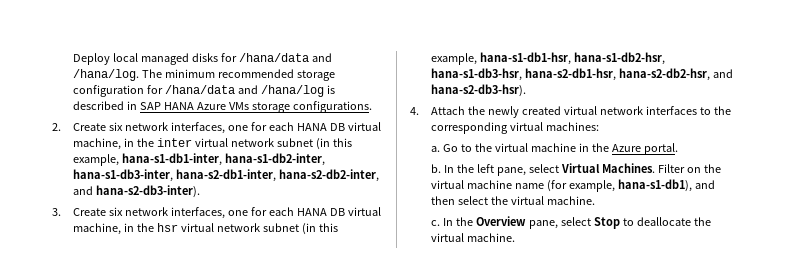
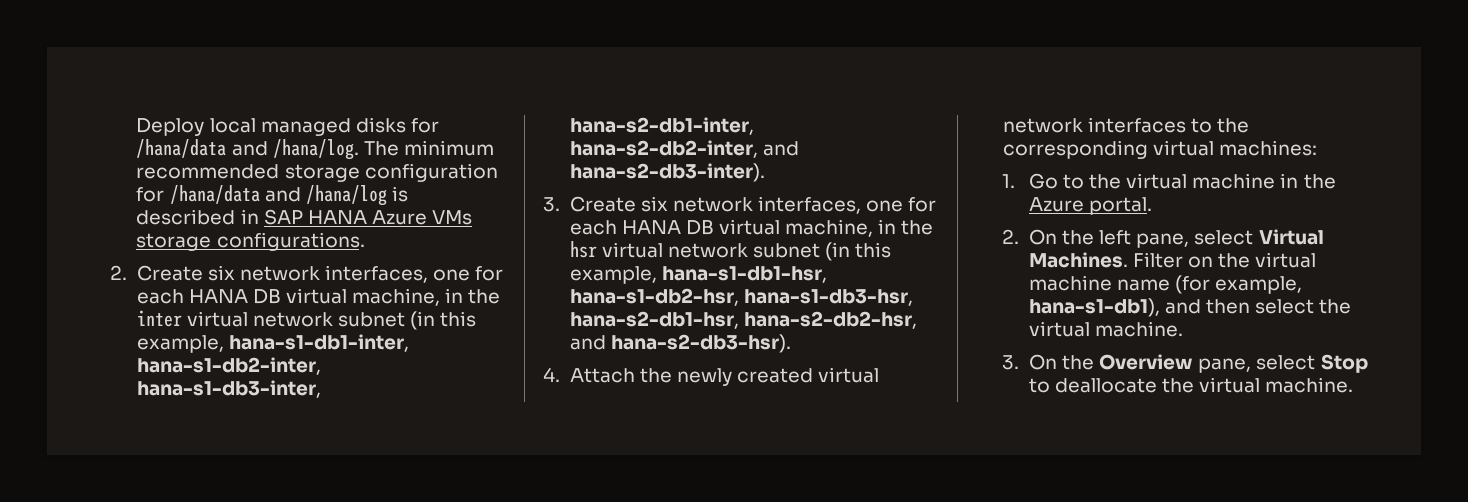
- a. Go to the virtual machine in the Azure portal.
+ 1. Go to the virtual machine in the Azure portal.
- b. In the left pane, select Virtual Machines.
+ 2. On the left pane, select Virtual Machines.
- c. In the Overview pane, select Stop to deallocate the virtual machine.
+ 3. On the Overview pane, select Stop to deallocate the virtual machine.

